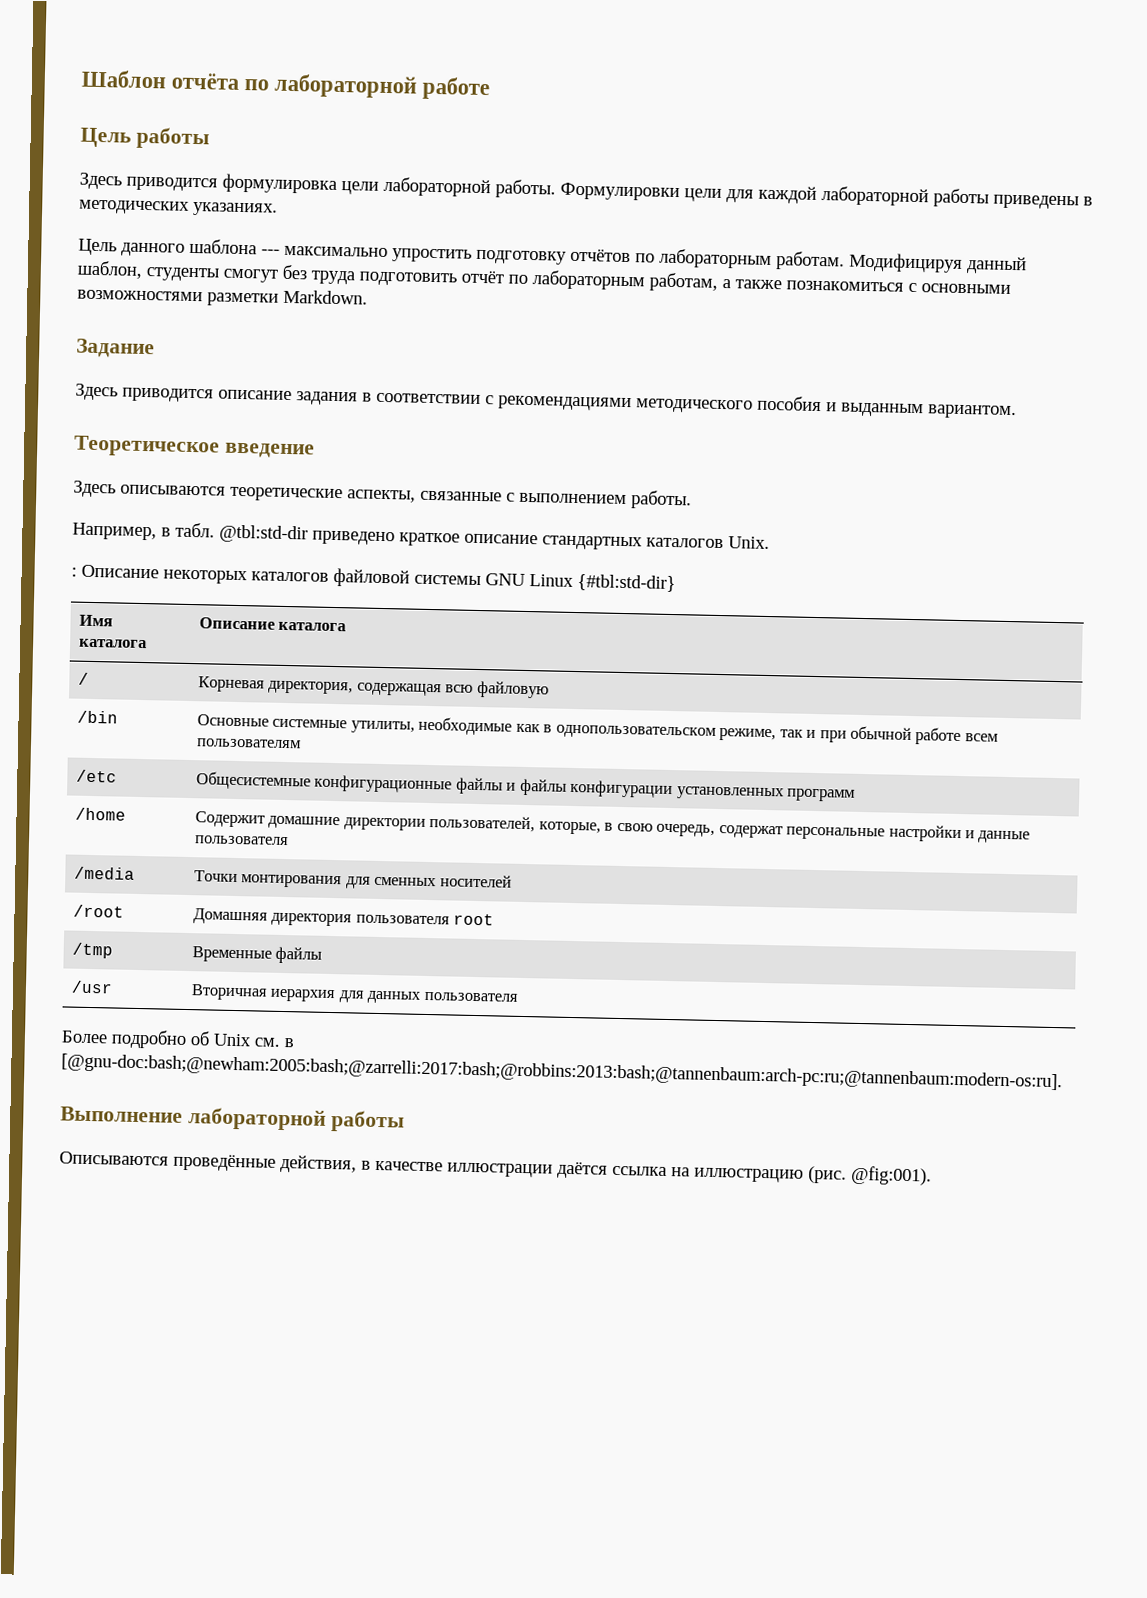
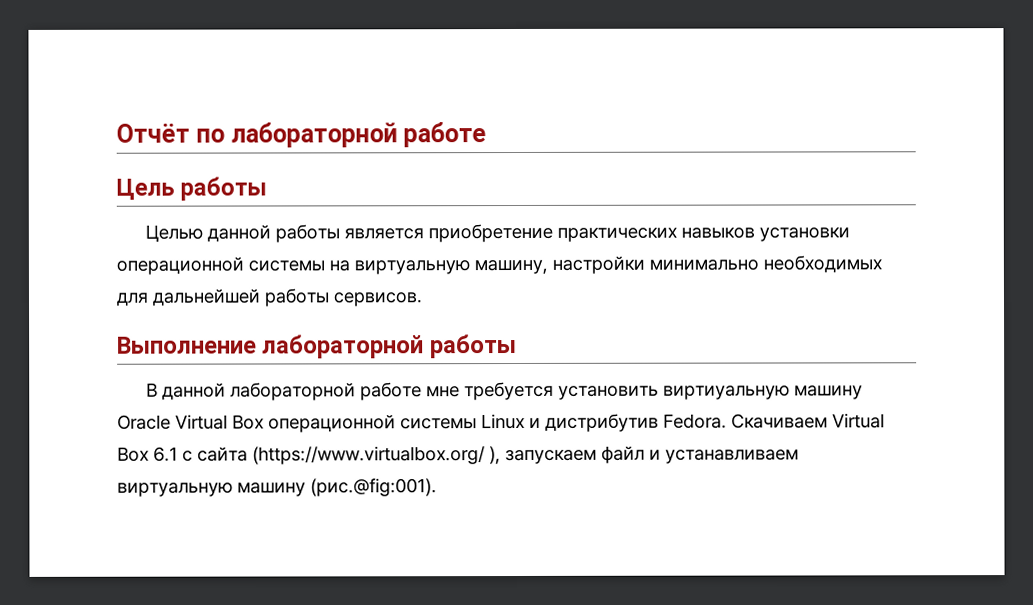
- Шаблон отчёта по лабораторной работе
+ Отчёт по лабораторной работе
- Здесь приводится формулировка цели лабораторной работы. Формулировки цели для каждой лабораторной работы приведены в методических указаниях.
- Цель данного шаблона --- максимально упростить подготовку отчётов по лабораторным работам. Модифицируя данный шаблон, студенты смогут без труда подготовить отчёт по лабораторным работам, а также познакомиться с основными возможностями разметки Markdown.
- Задание
- Здесь приводится описание задания в соответствии с рекомендациями методического пособия и выданным вариантом.
- Теоретическое введение
- Здесь описываются теоретические аспекты, связанные с выполнением работы.
- Например, в табл. @tbl:std-dir приведено краткое описание стандартных каталогов Unix.
- : Описание некоторых каталогов файловой системы GNU Linux {#tbl:std-dir}
- Имя каталога | Описание каталога
- / | Корневая директория, содержащая всю файловую
- /bin | Основные системные утилиты, необходимые как в однопользовательском режиме, так и при обычной работе всем пользователям
- /etc | Общесистемные конфигурационные файлы и файлы конфигурации установленных программ
- /home | Содержит домашние директории пользователей, которые, в свою очередь, содержат персональные настройки и данные пользователя
- /media | Точки монтирования для сменных носителей
- /root | Домашняя директория пользователя root
- /tmp | Временные файлы
- /usr | Вторичная иерархия для данных пользователя
- Более подробно об Unix см. в [@gnu-doc:bash;@newham:2005:bash;@zarrelli:2017:bash;@robbins:2013:bash;@tannenbaum:arch-pc:ru;@tannenbaum:modern-os:ru].
+ Целью данной работы является приобретение практических навыков установки операционной системы на виртуальную машину, настройки минимально необходимых для дальнейшей работы сервисов.
  Выполнение лабораторной работы
- Описываются проведённые действия, в качестве иллюстрации даётся ссылка на иллюстрацию (рис. @fig:001).
+ В данной лабораторной работе мне требуется установить виртиуальную машину Oracle Virtual Box операционной системы Linux и дистрибутив Fedora. Скачиваем Virtual Box 6.1 с сайта (https://www.virtualbox.org/ ), запускаем файл и устанавливаем виртуальную машину (рис.@fig:001).

